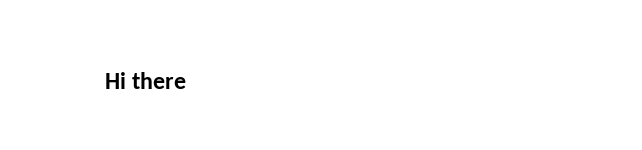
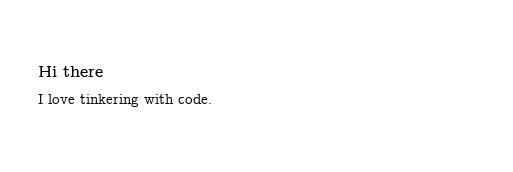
+ I love tinkering with code.

